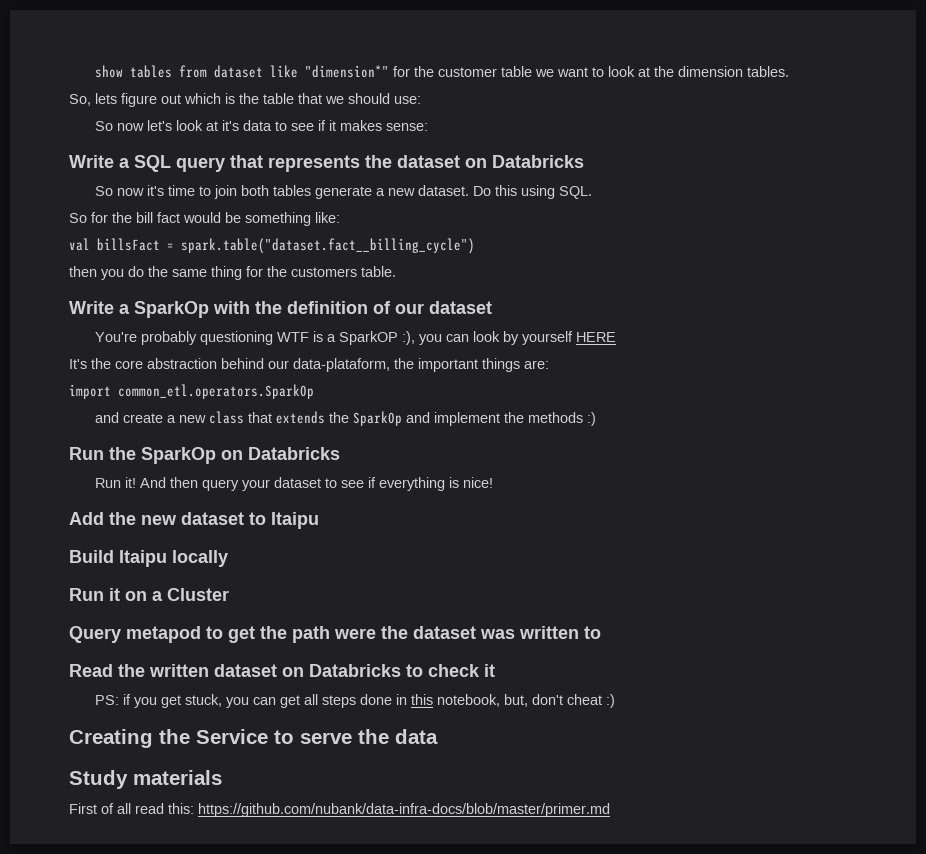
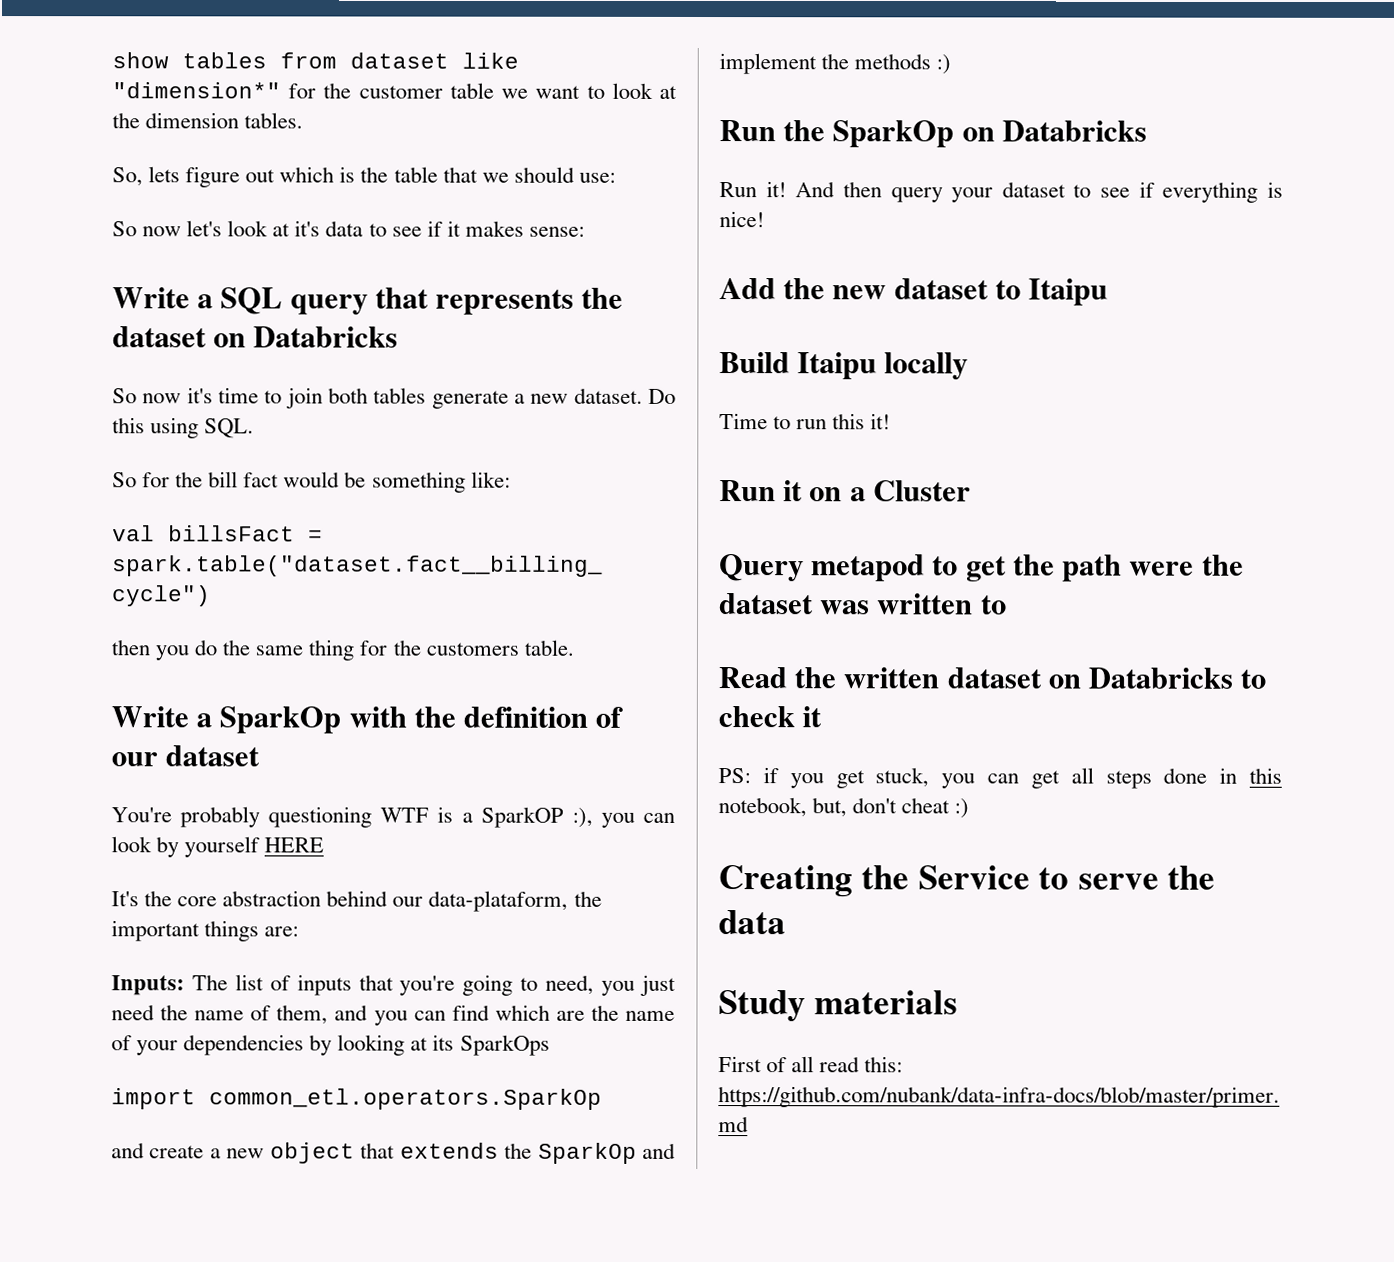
+ Inputs: The list of inputs that you're going to need, you just need the name of them, and you can find which are the name of your dependencies by looking at its SparkOps
- and create a new class that extends the SparkOp and implement the methods :)
+ and create a new object that extends the SparkOp and implement the methods :)
+ Time to run this it!

